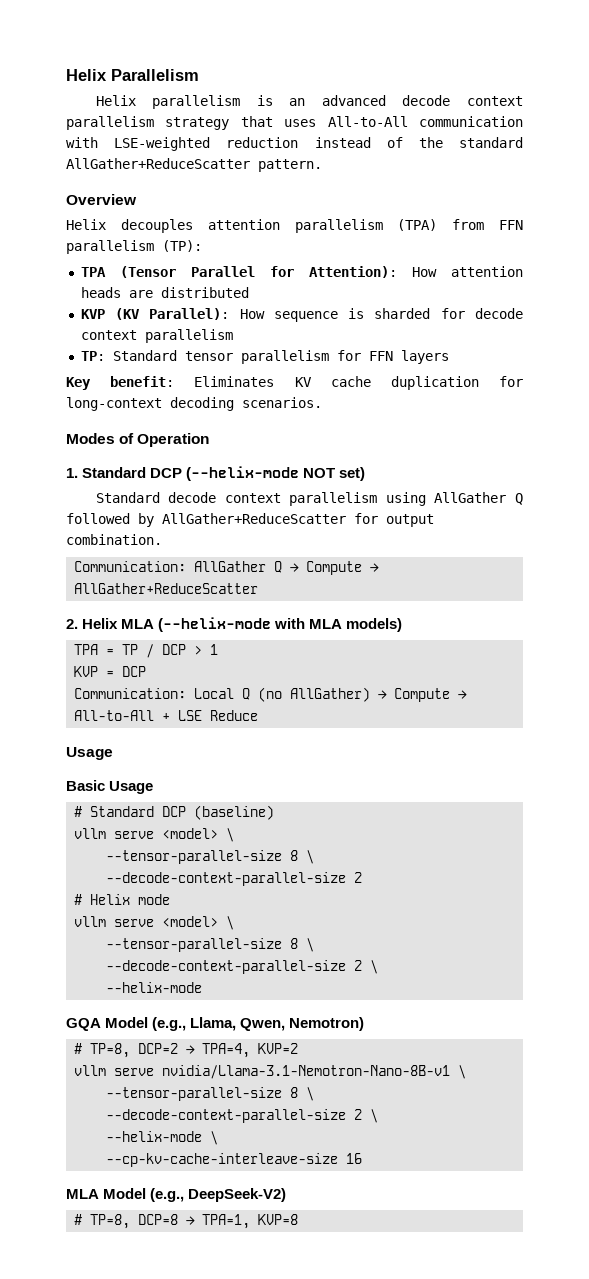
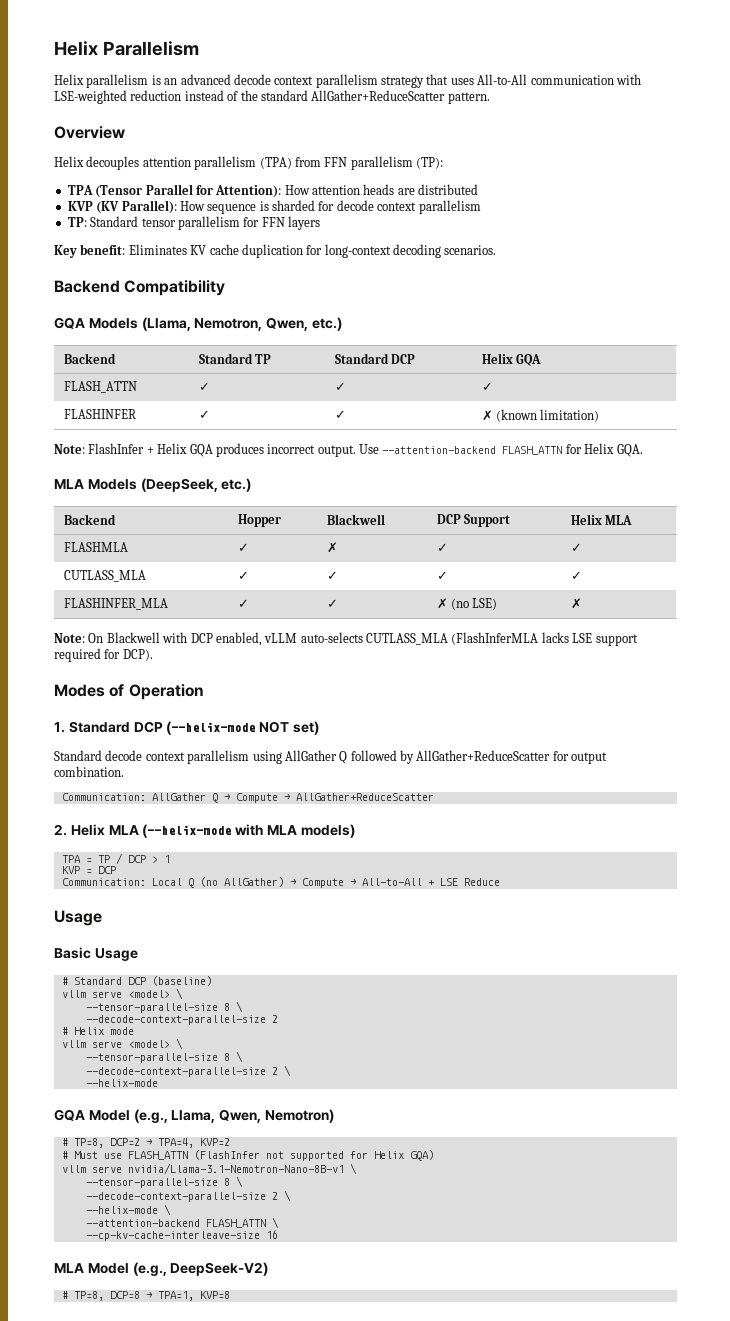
+ Backend Compatibility
+ GQA Models (Llama, Nemotron, Qwen, etc.)
+ Backend | Standard TP | Standard DCP | Helix GQA
+ FLASH_ATTN | ✓ | ✓ | ✓
+ FLASHINFER | ✓ | ✓ | ✗ (known limitation)
+ Note: FlashInfer + Helix GQA produces incorrect output. Use --attention-backend FLASH_ATTN for Helix GQA.
+ MLA Models (DeepSeek, etc.)
+ Backend | Hopper | Blackwell | DCP Support | Helix MLA
+ FLASHMLA | ✓ | ✗ | ✓ | ✓
+ CUTLASS_MLA | ✓ | ✓ | ✓ | ✓
+ FLASHINFER_MLA | ✓ | ✓ | ✗ (no LSE) | ✗
+ Note: On Blackwell with DCP enabled, vLLM auto-selects CUTLASS_MLA (FlashInferMLA lacks LSE support required for DCP).
+ # Must use FLASH_ATTN (FlashInfer not supported for Helix GQA)
+ --attention-backend FLASH_ATTN \

